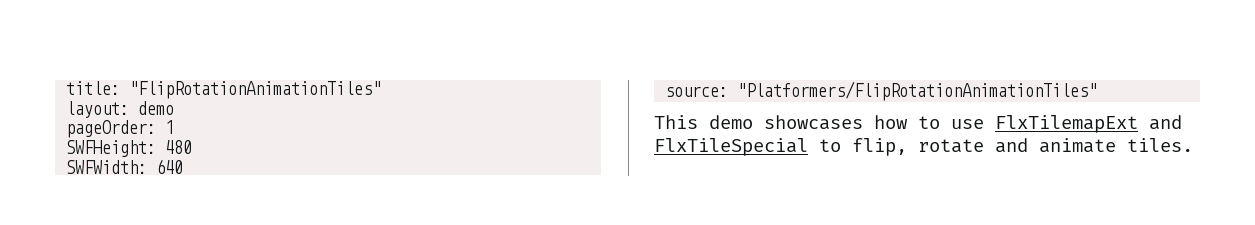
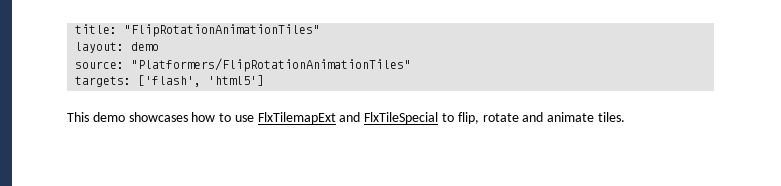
- pageOrder: 1
- SWFHeight: 480
- SWFWidth: 640
+ targets: ['flash', 'html5']

